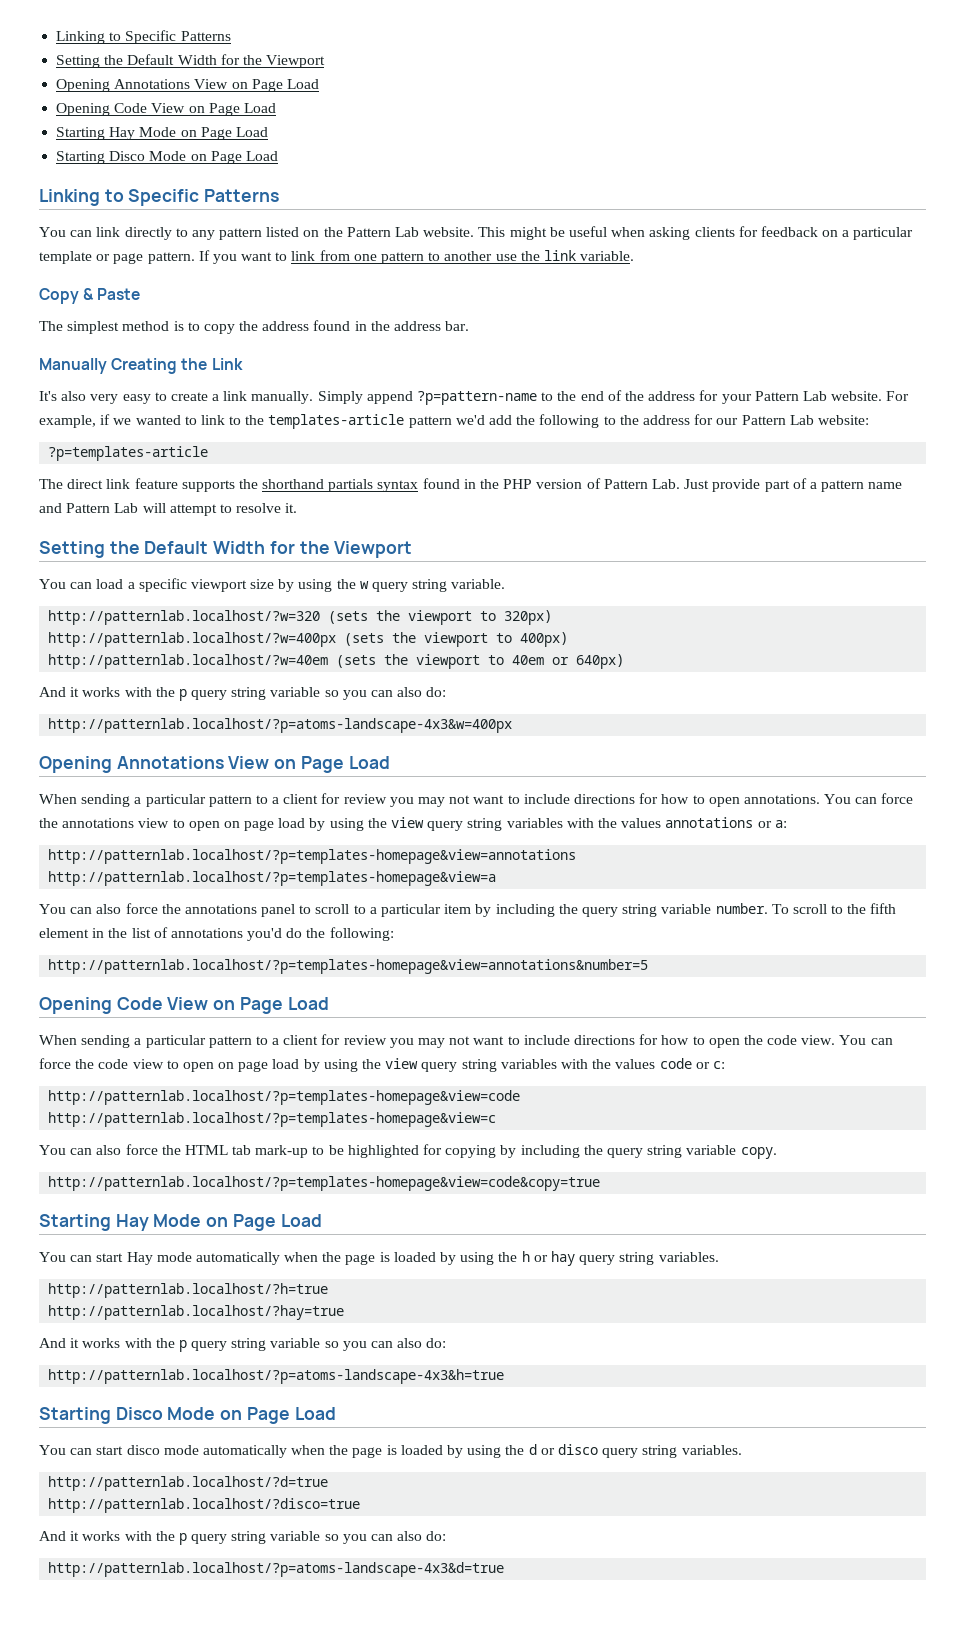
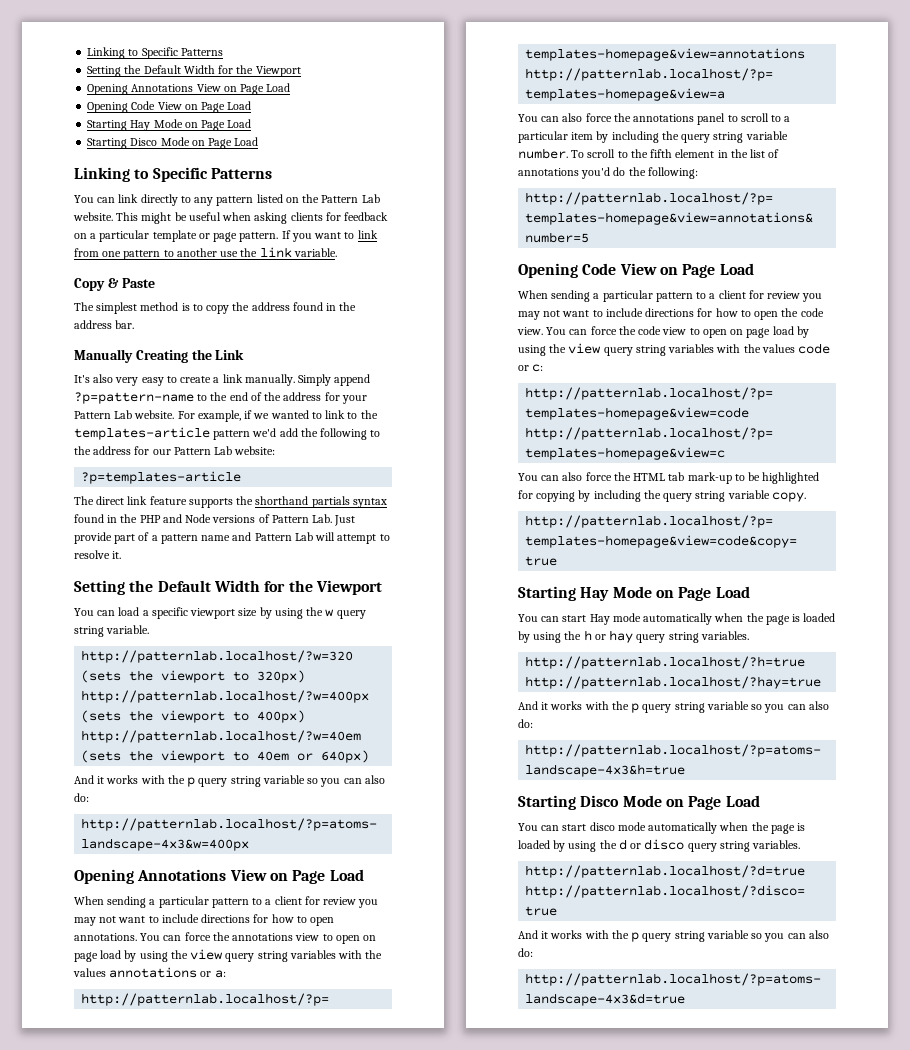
- The direct link feature supports the shorthand partials syntax found in the PHP version of Pattern Lab. Just provide part of a pattern name and Pattern Lab will attempt to resolve it.
+ The direct link feature supports the shorthand partials syntax found in the PHP and Node versions of Pattern Lab. Just provide part of a pattern name and Pattern Lab will attempt to resolve it.

